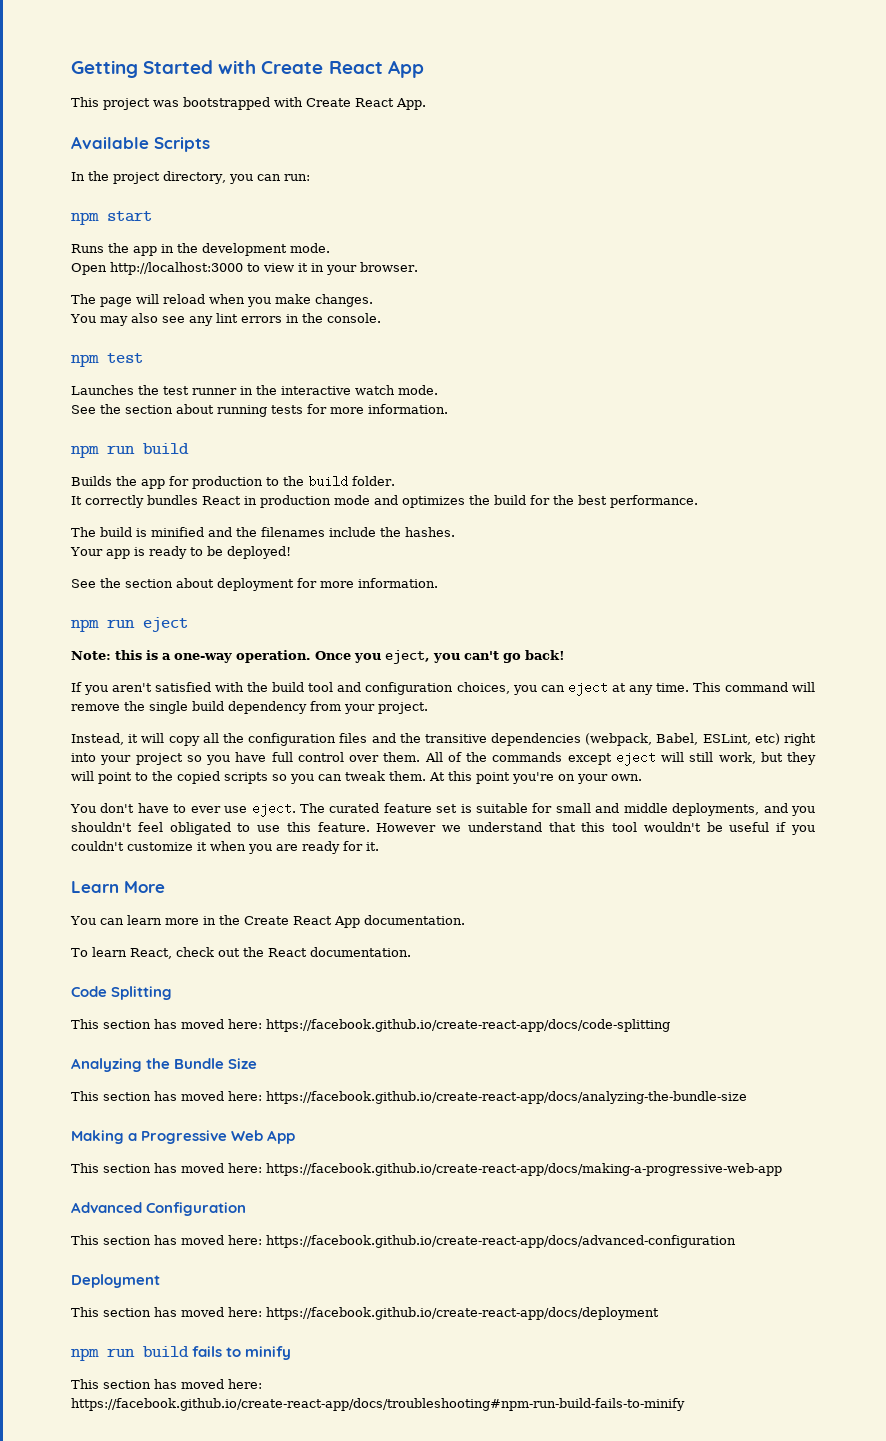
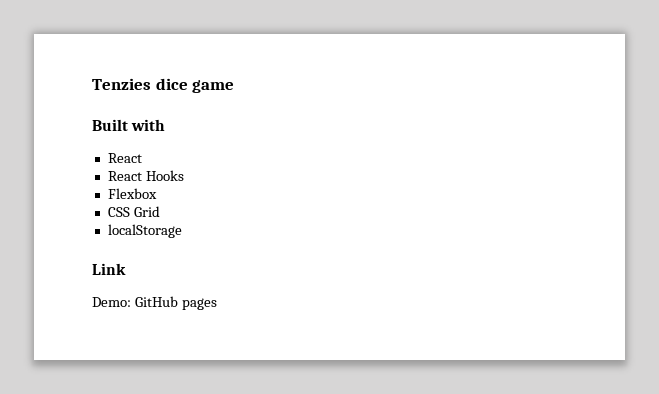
- Getting Started with Create React App
- This project was bootstrapped with Create React App.
- Available Scripts
- In the project directory, you can run:
- npm start
- Runs the app in the development mode.
- Open http://localhost:3000 to view it in your browser.
- The page will reload when you make changes.
- You may also see any lint errors in the console.
- npm test
- Launches the test runner in the interactive watch mode.
- See the section about running tests for more information.
- npm run build
- Builds the app for production to the build folder.
- It correctly bundles React in production mode and optimizes the build for the best performance.
- The build is minified and the filenames include the hashes.
- Your app is ready to be deployed!
- See the section about deployment for more information.
- npm run eject
- Note: this is a one-way operation. Once you eject, you can't go back!
- If you aren't satisfied with the build tool and configuration choices, you can eject at any time. This command will remove the single build dependency from your project.
- Instead, it will copy all the configuration files and the transitive dependencies (webpack, Babel, ESLint, etc) right into your project so you have full control over them. All of the commands except eject will still work, but they will point to the copied scripts so you can tweak them. At this point you're on your own.
- You don't have to ever use eject. The curated feature set is suitable for small and middle deployments, and you shouldn't feel obligated to use this feature. However we understand that this tool wouldn't be useful if you couldn't customize it when you are ready for it.
- Learn More
- You can learn more in the Create React App documentation.
- To learn React, check out the React documentation.
- Code Splitting
- This section has moved here: https://facebook.github.io/create-react-app/docs/code-splitting
- Analyzing the Bundle Size
- This section has moved here: https://facebook.github.io/create-react-app/docs/analyzing-the-bundle-size
- Making a Progressive Web App
- This section has moved here: https://facebook.github.io/create-react-app/docs/making-a-progressive-web-app
- Advanced Configuration
- This section has moved here: https://facebook.github.io/create-react-app/docs/advanced-configuration
- Deployment
- This section has moved here: https://facebook.github.io/create-react-app/docs/deployment
- npm run build fails to minify
- This section has moved here: https://facebook.github.io/create-react-app/docs/troubleshooting#npm-run-build-fails-to-minify
+ Tenzies dice game
+ Built with
+ React
+ React Hooks
+ Flexbox
+ CSS Grid
+ localStorage
+ Link
+ Demo: GitHub pages

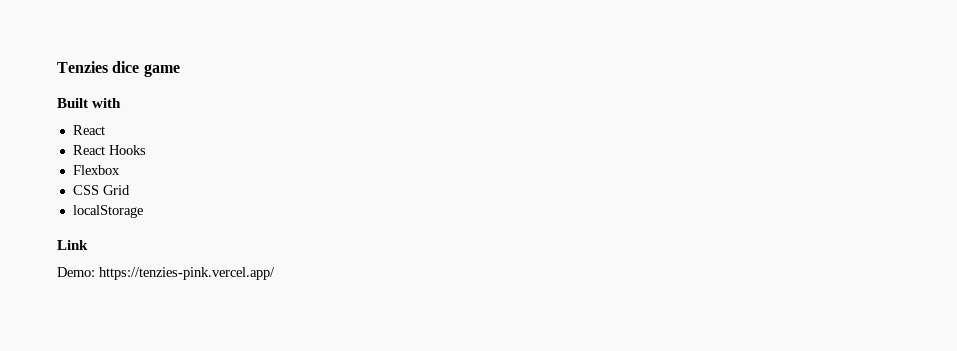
- Demo: GitHub pages
+ Demo: https://tenzies-pink.vercel.app/

